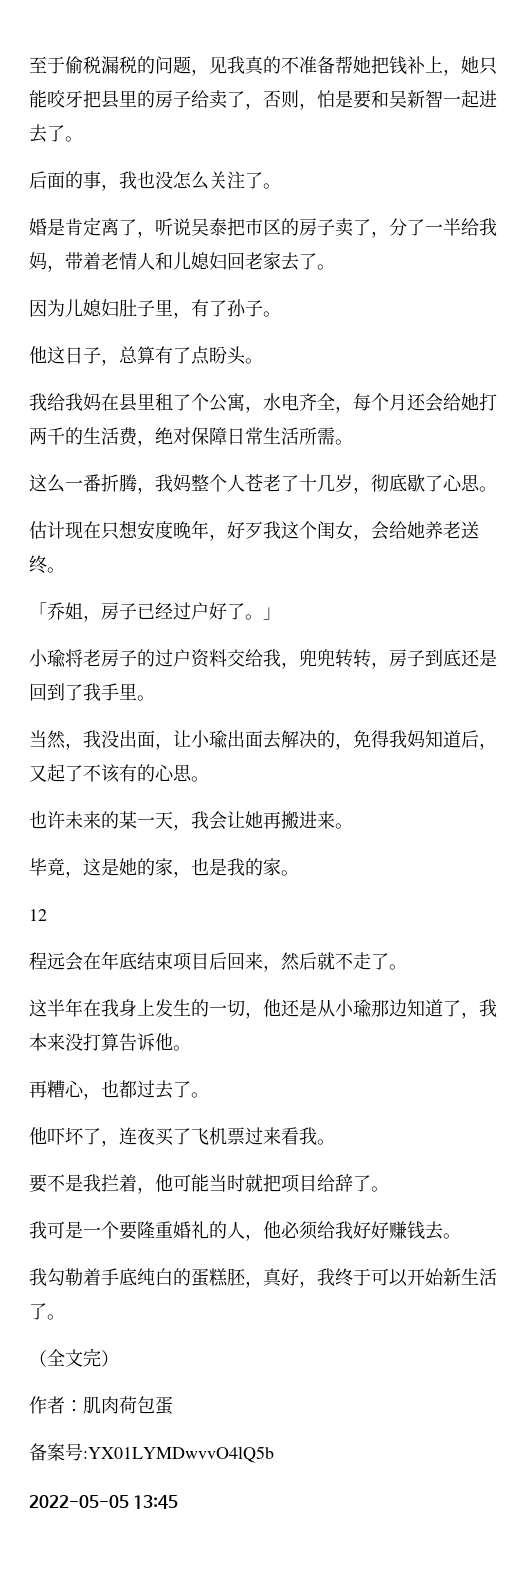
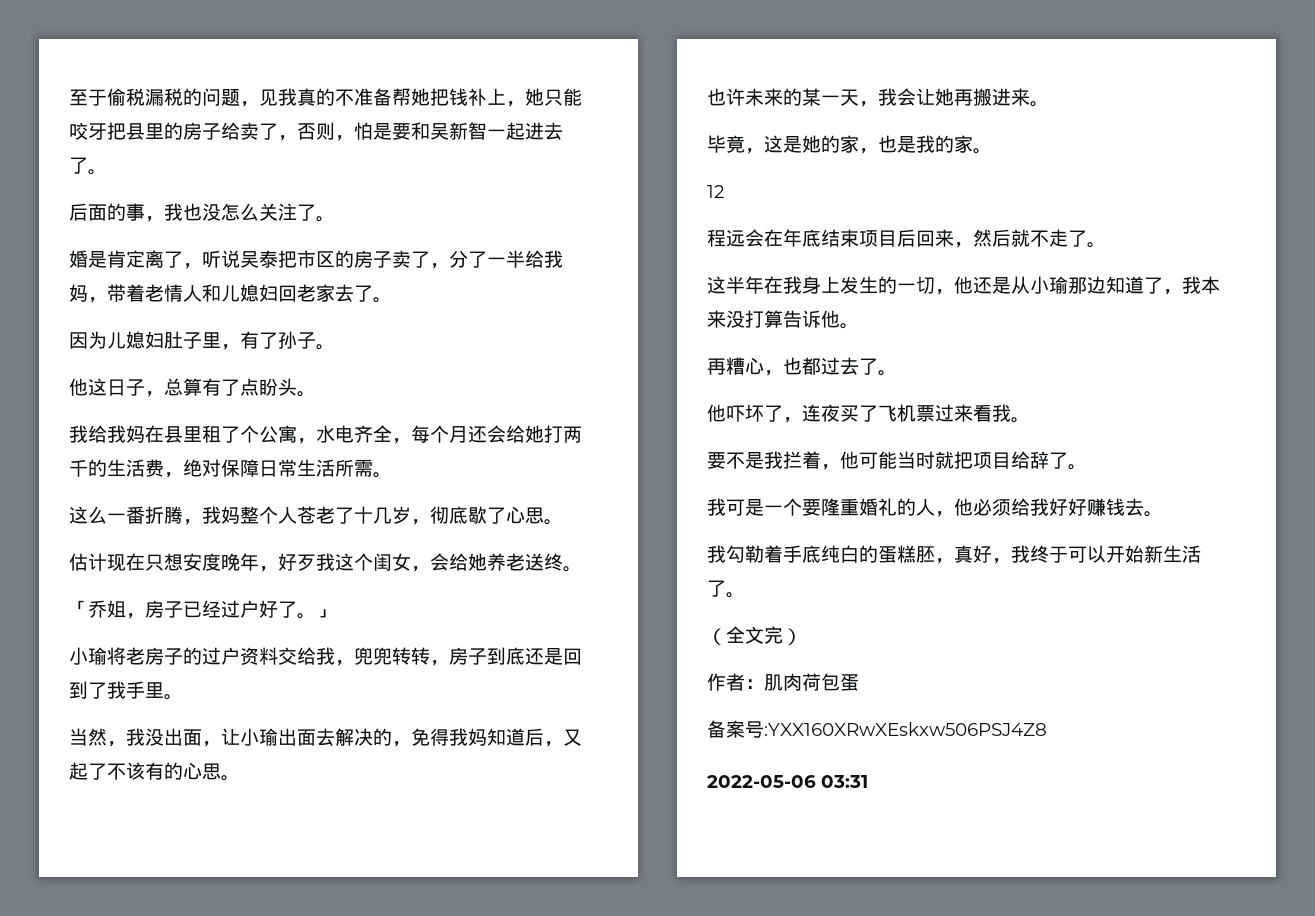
- 备案号:YX01LYMDwvvO4lQ5b
- 2022-05-05 13:45
+ 备案号:YXX160XRwXEskxw506PSJ4Z8
+ 2022-05-06 03:31

